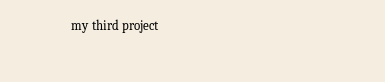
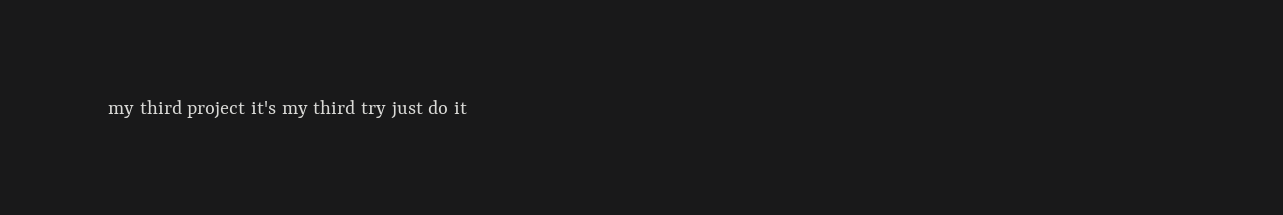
- my third project
+ my third project it's my third try just do it

